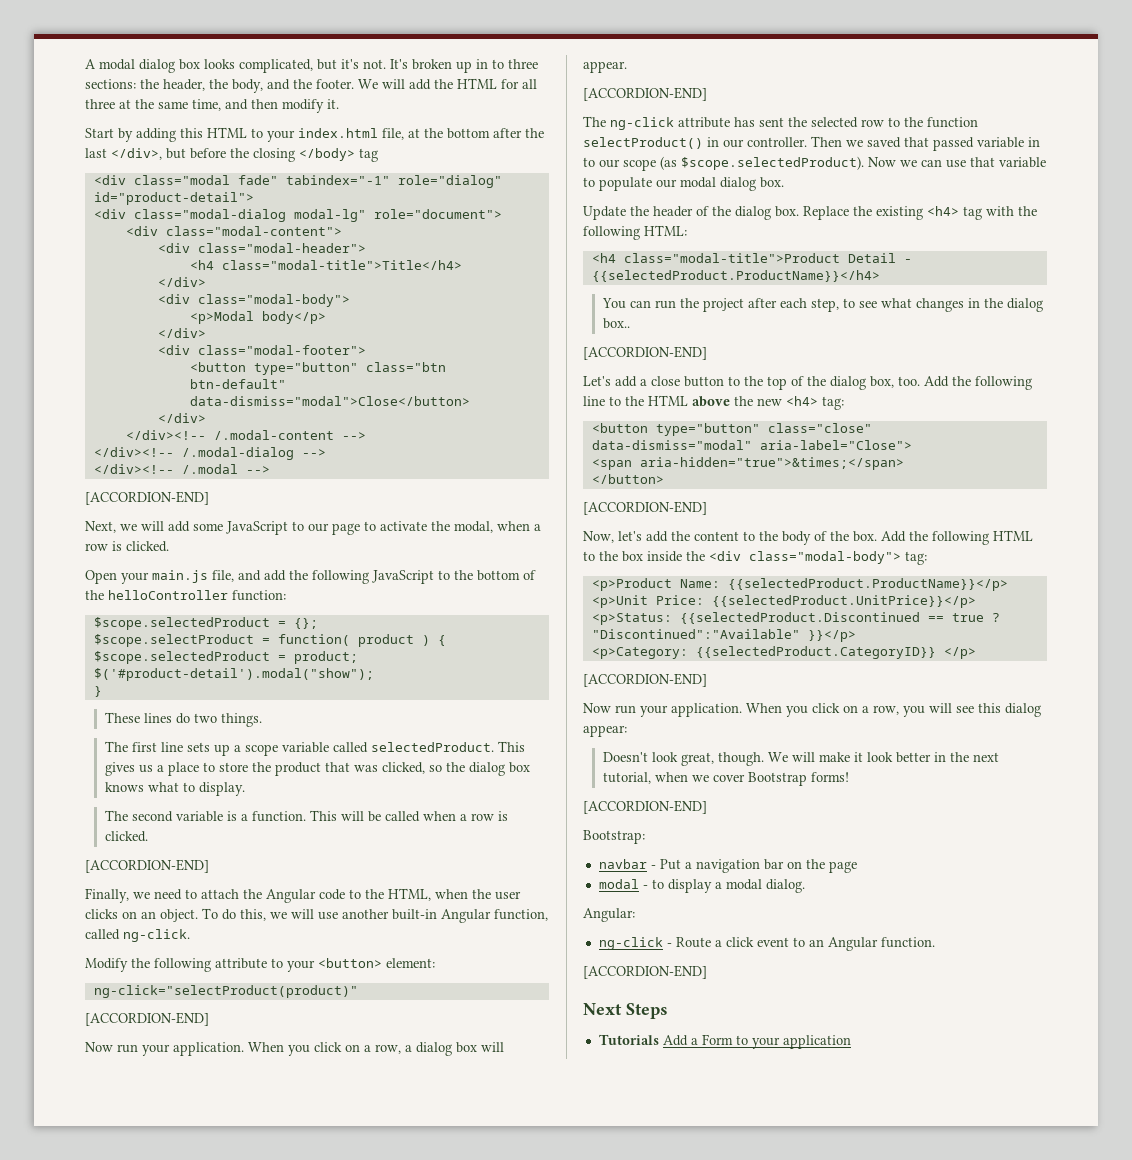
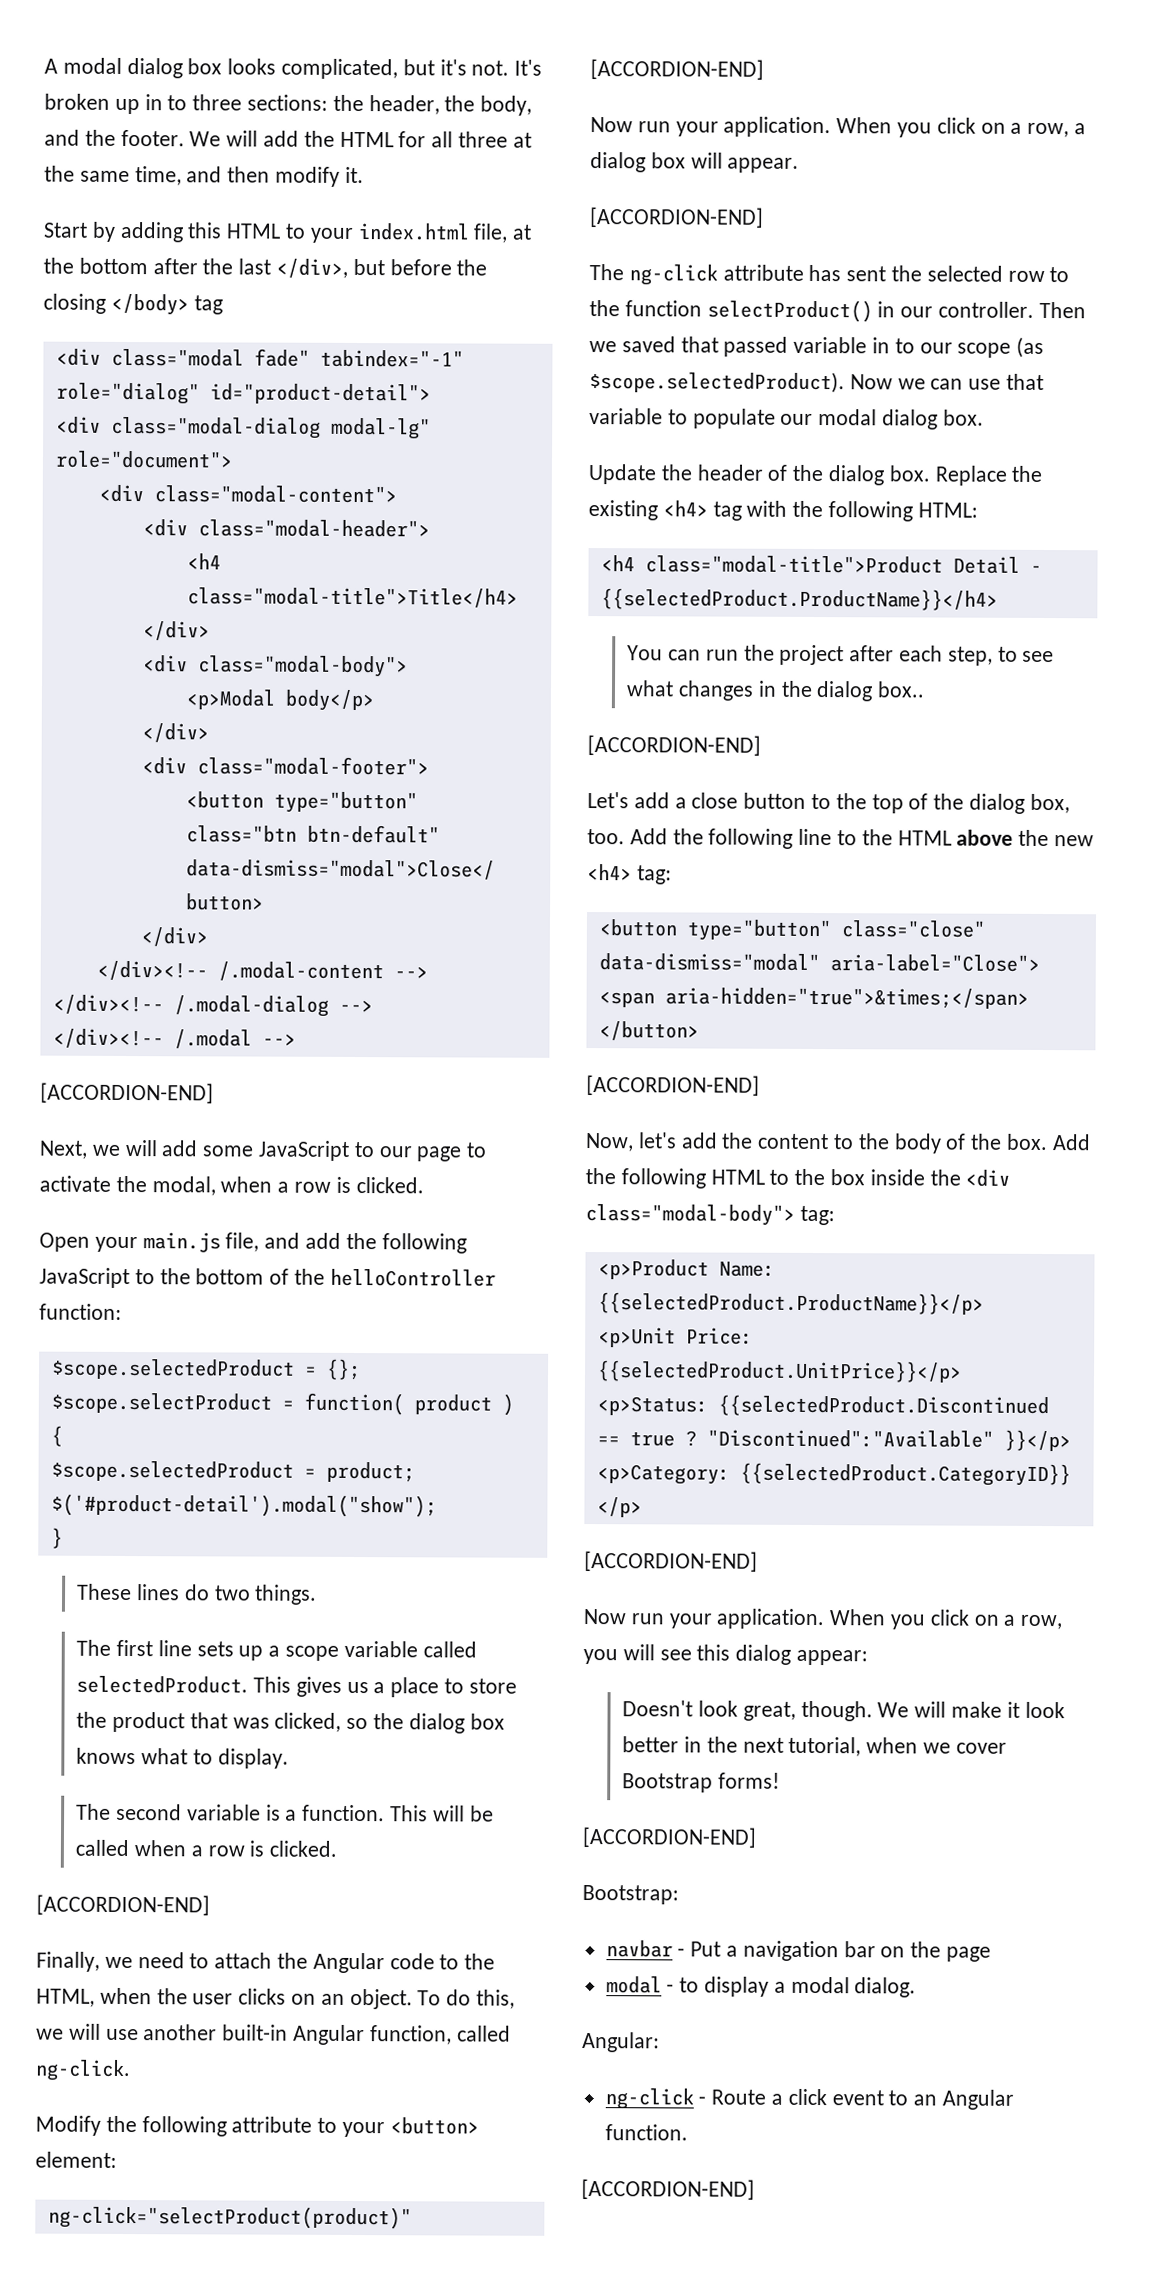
- Next Steps
- Tutorials Add a Form to your application

